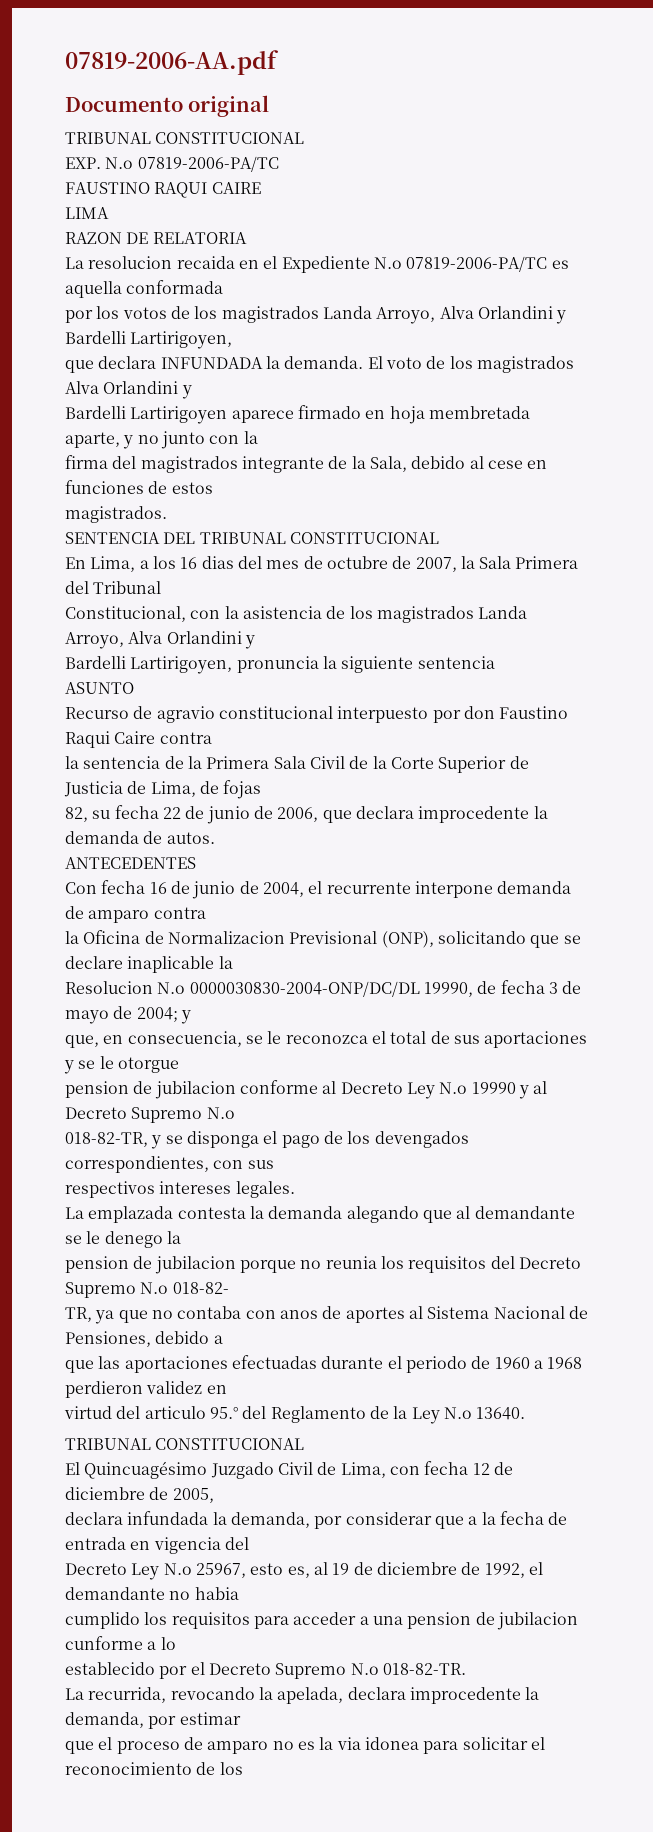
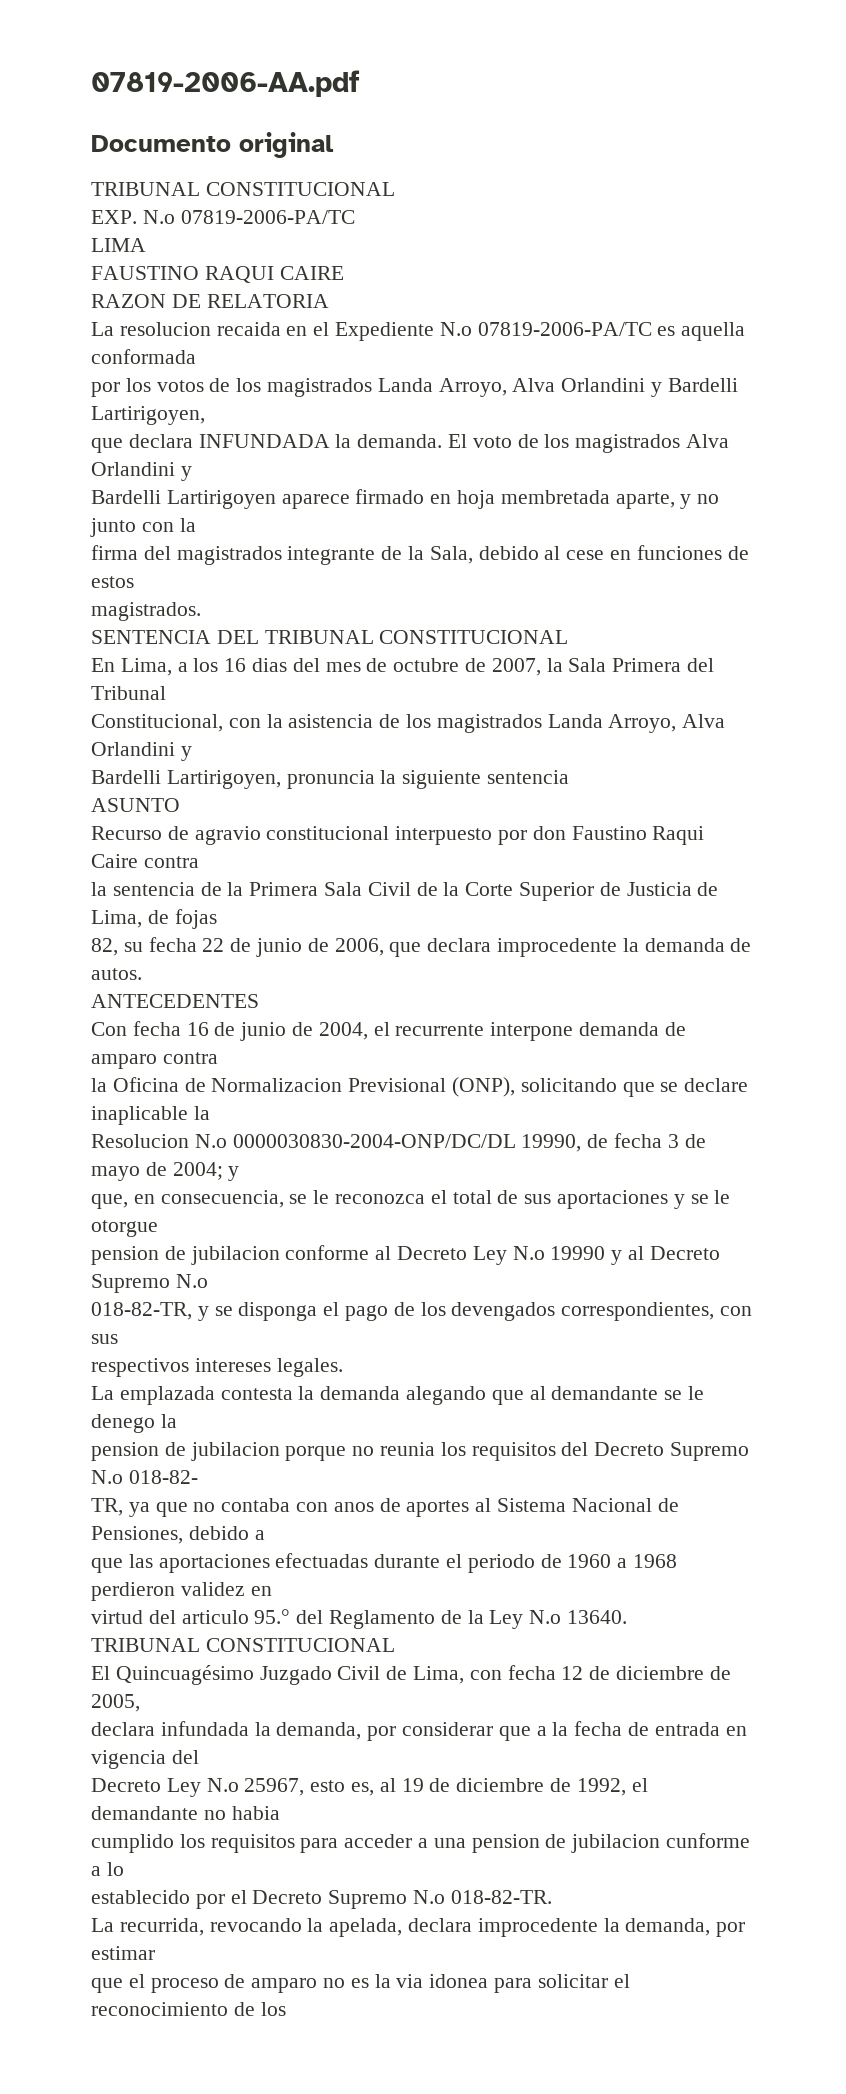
+ LIMA
- LIMA

